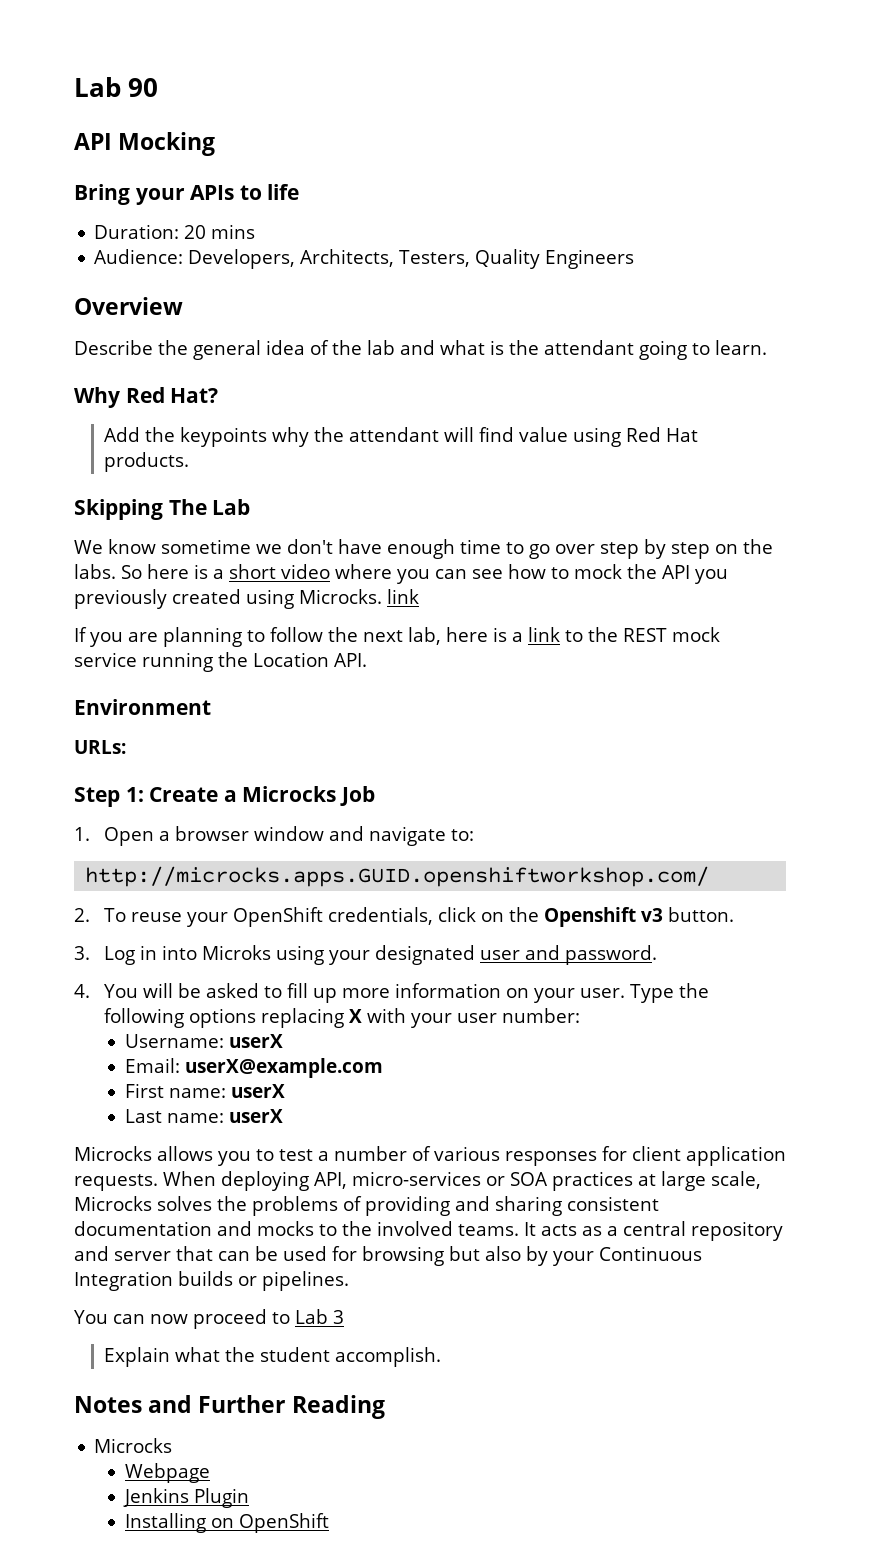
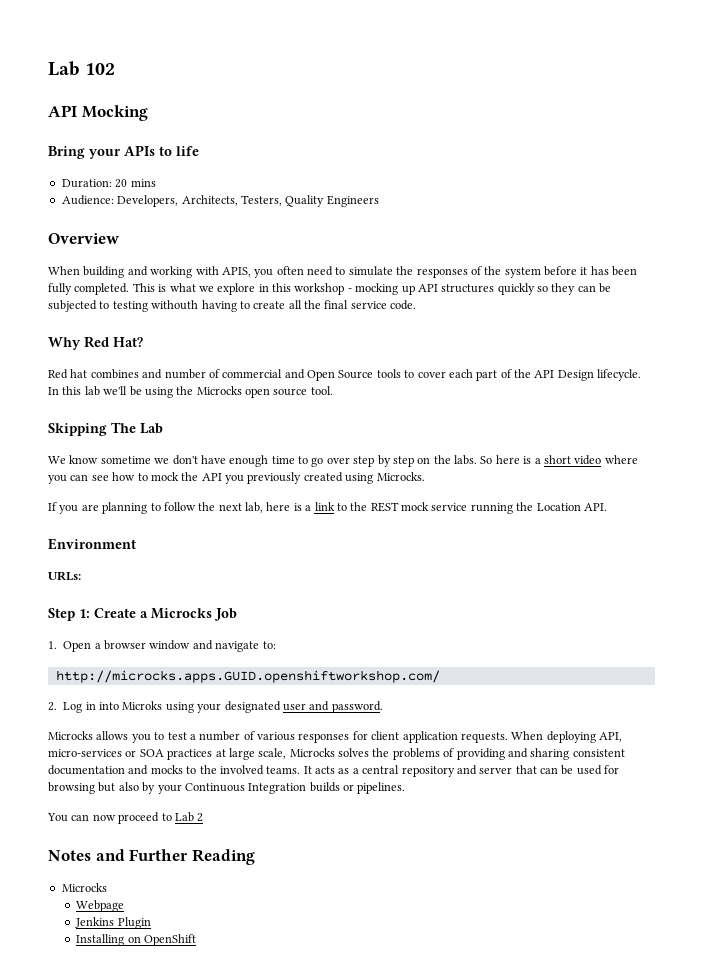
- Lab 90
+ Lab 102
- Describe the general idea of the lab and what is the attendant going to learn.
+ When building and working with APIS, you often need to simulate the responses of the system before it has been fully completed. This is what we explore in this workshop - mocking up API structures quickly so they can be subjected to testing withouth having to create all the final service code.
  Why Red Hat?
- Add the keypoints why the attendant will find value using Red Hat products.
+ Red hat combines and number of commercial and Open Source tools to cover each part of the API Design lifecycle. In this lab we'll be using the Microcks open source tool.
- So here is a short video where you can see how to mock the API you previously created using Microcks. link
+ So here is a short video where you can see how to mock the API you previously created using Microcks.
- 2. To reuse your OpenShift credentials, click on the Openshift v3 button.
- 3. Log in into Microks using your designated user and password.
+ 2. Log in into Microks using your designated user and password.
- 4. You will be asked to fill up more information on your user. Type the following options replacing X with your user number:
- Username: userX
- Email: userX@example.com
- First name: userX
- Last name: userX
- You can now proceed to Lab 3
- Explain what the student accomplish.
+ You can now proceed to Lab 2

